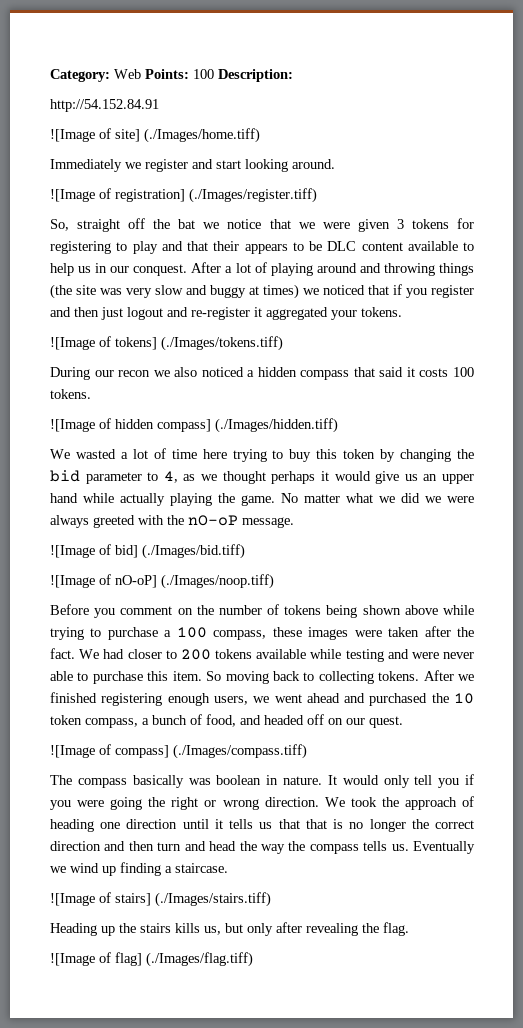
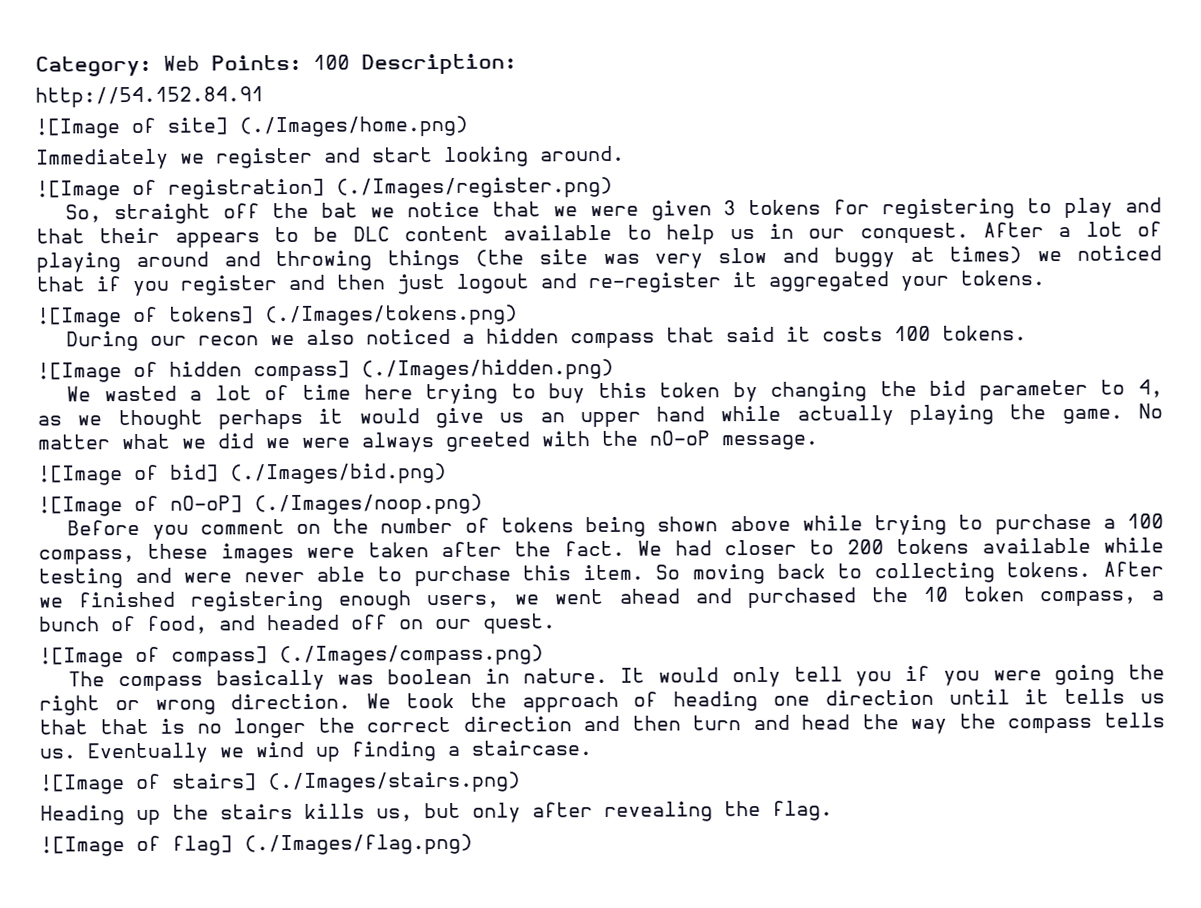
- ![Image of site] (./Images/home.tiff)
+ ![Image of site] (./Images/home.png)
- ![Image of registration] (./Images/register.tiff)
+ ![Image of registration] (./Images/register.png)
- ![Image of tokens] (./Images/tokens.tiff)
+ ![Image of tokens] (./Images/tokens.png)
- ![Image of hidden compass] (./Images/hidden.tiff)
+ ![Image of hidden compass] (./Images/hidden.png)
- ![Image of bid] (./Images/bid.tiff)
+ ![Image of bid] (./Images/bid.png)
- ![Image of nO-oP] (./Images/noop.tiff)
+ ![Image of nO-oP] (./Images/noop.png)
- ![Image of compass] (./Images/compass.tiff)
+ ![Image of compass] (./Images/compass.png)
- ![Image of stairs] (./Images/stairs.tiff)
+ ![Image of stairs] (./Images/stairs.png)
- ![Image of flag] (./Images/flag.tiff)
+ ![Image of flag] (./Images/flag.png)

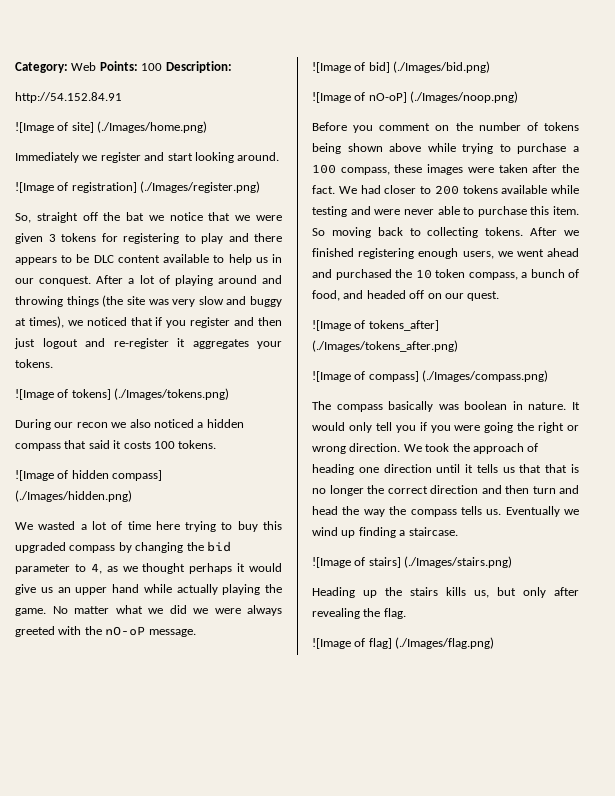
- So, straight off the bat we notice that we were given 3 tokens for registering to play and that their appears to be DLC content available to help us in our conquest.
+ So, straight off the bat we notice that we were given 3 tokens for registering to play and there appears to be DLC content available to help us in our conquest.
- After a lot of playing around and throwing things (the site was very slow and buggy at times) we noticed that if you register and then just logout and re-register it aggregated your tokens.
+ After a lot of playing around and throwing things (the site was very slow and buggy at times), we noticed that if you register and then just logout and re-register it aggregates your tokens.
- We wasted a lot of time here trying to buy this token by changing the bid parameter to 4, as we thought perhaps it would give us an upper hand while actually playing the game.
+ We wasted a lot of time here trying to buy this upgraded compass by changing the bid parameter to 4, as we thought perhaps it would give us an upper hand while actually playing the game.
+ ![Image of tokens_after] (./Images/tokens_after.png)

